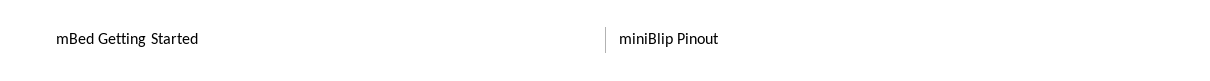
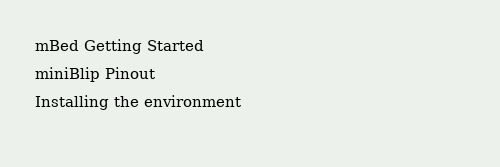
+ Installing the environment

